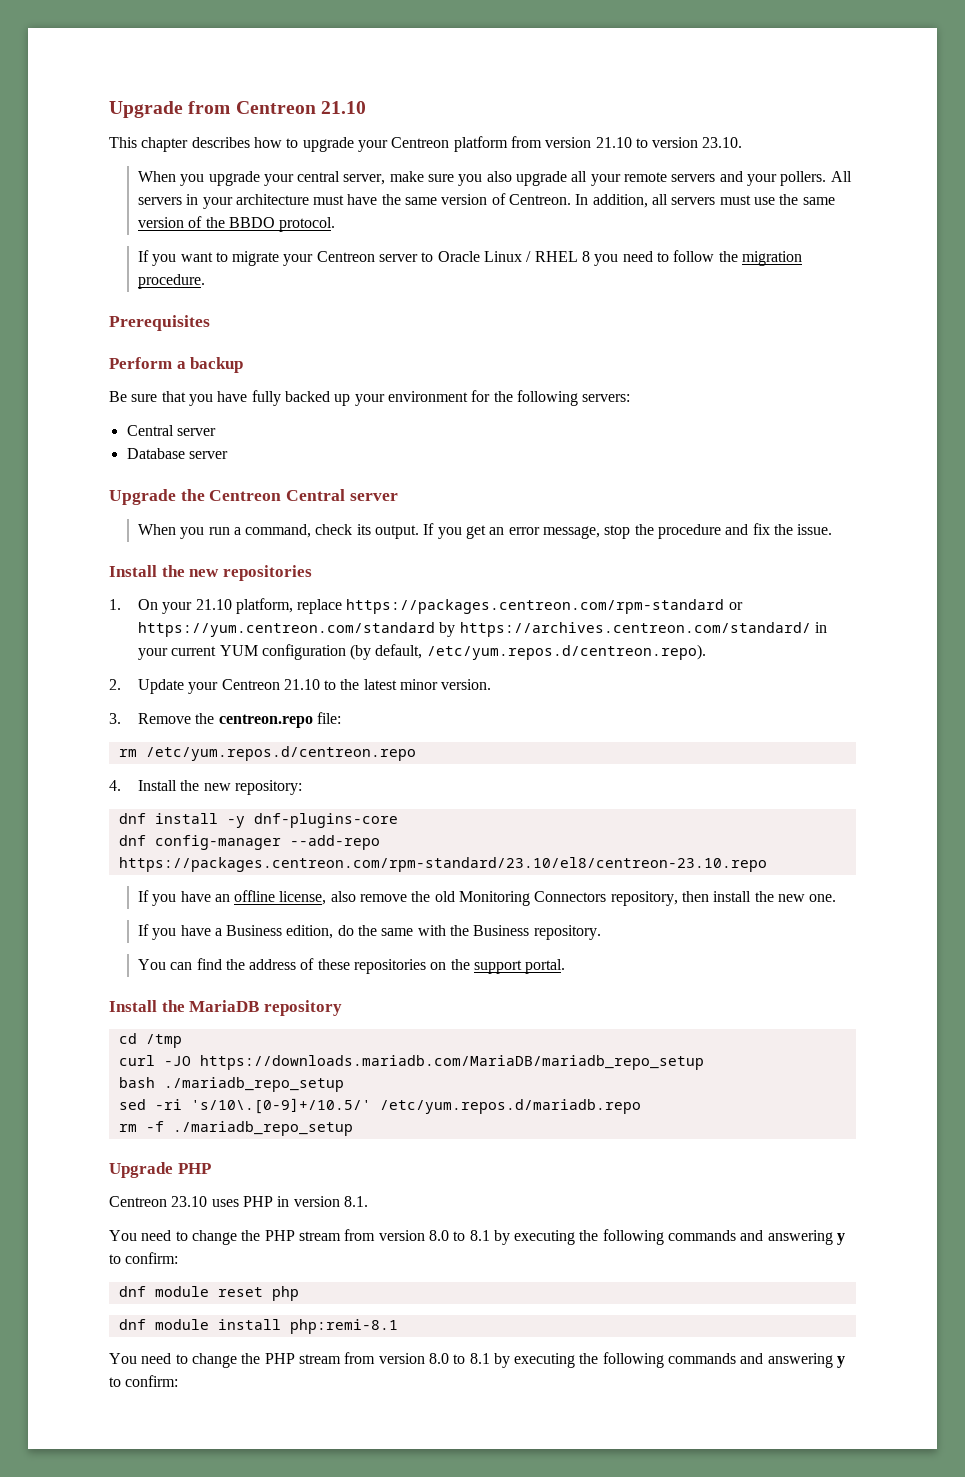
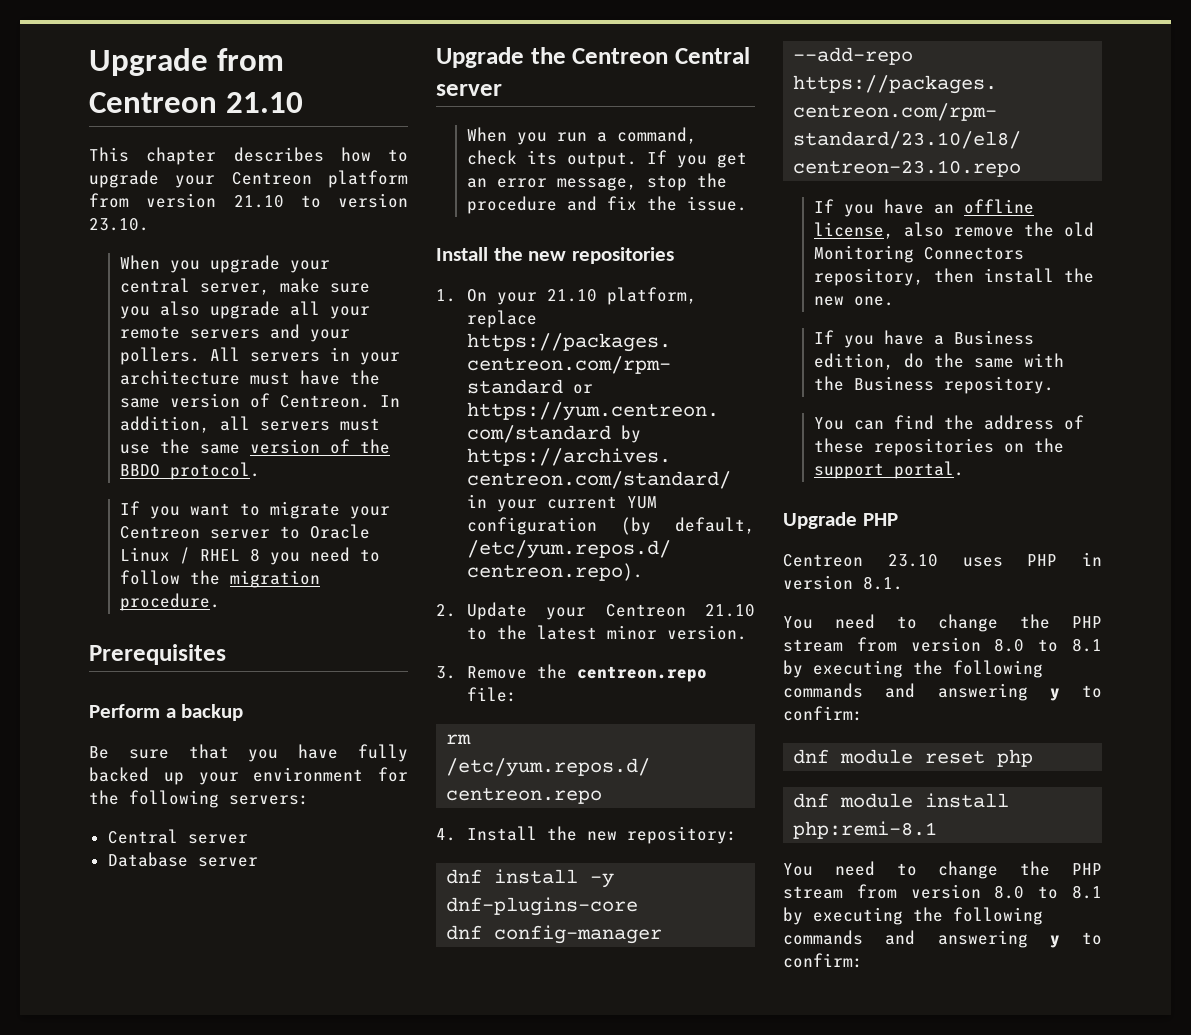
- Install the MariaDB repository
- cd /tmp
- curl -JO https://downloads.mariadb.com/MariaDB/mariadb_repo_setup
- bash ./mariadb_repo_setup
- sed -ri 's/10\.[0-9]+/10.5/' /etc/yum.repos.d/mariadb.repo
- rm -f ./mariadb_repo_setup

